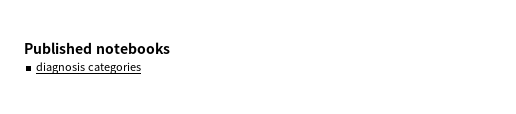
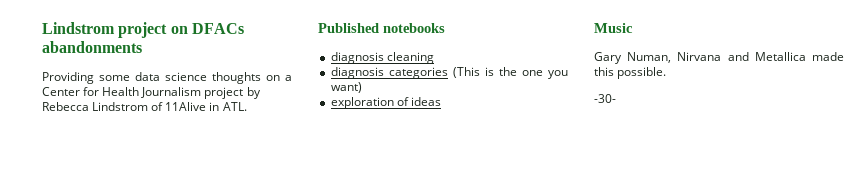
+ Lindstrom project on DFACs abandonments
+ Providing some data science thoughts on a Center for Health Journalism project by Rebecca Lindstrom of 11Alive in ATL.
+ diagnosis cleaning
- diagnosis categories
+ diagnosis categories (This is the one you want)
+ exploration of ideas
+ Music
+ Gary Numan, Nirvana and Metallica made this possible.
+ -30-

